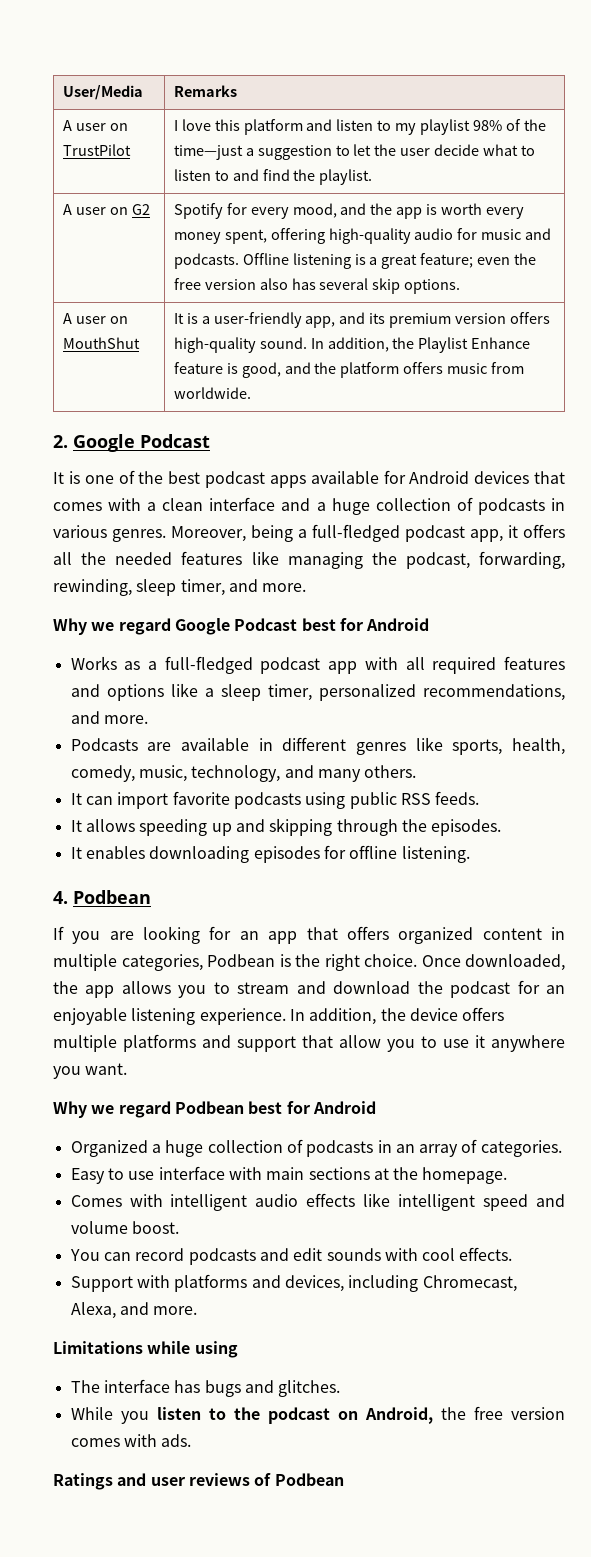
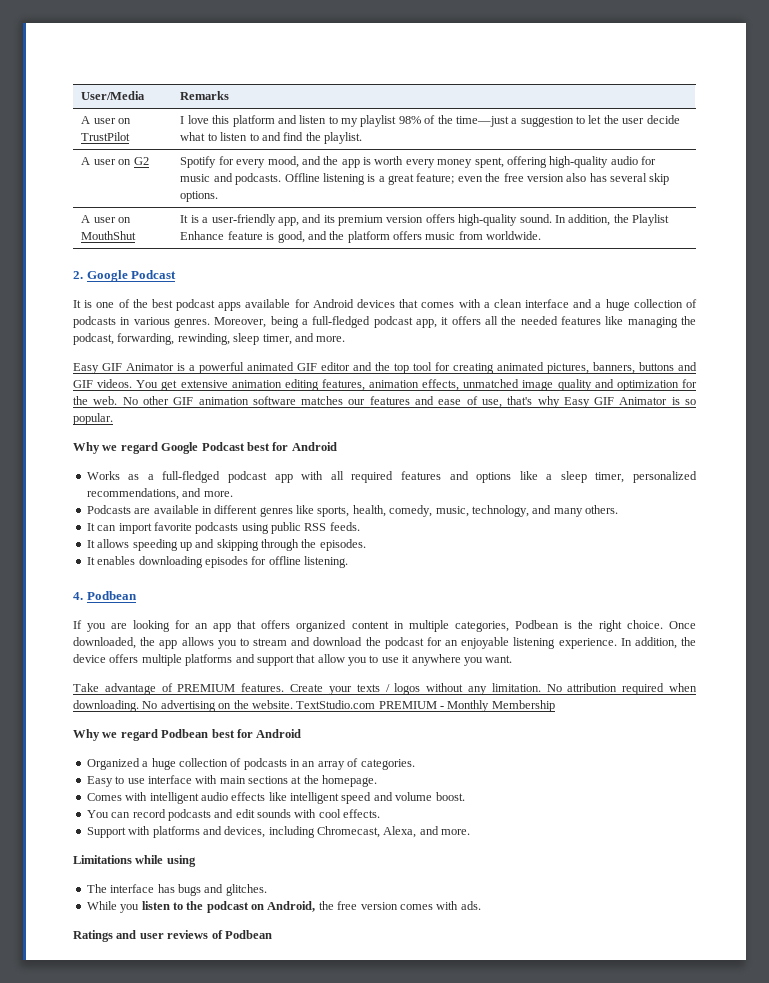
+ Easy GIF Animator is a powerful animated GIF editor and the top tool for creating animated pictures, banners, buttons and GIF videos. You get extensive animation editing features, animation effects, unmatched image quality and optimization for the web. No other GIF animation software matches our features and ease of use, that's why Easy GIF Animator is so popular.
+ Take advantage of PREMIUM features. Create your texts / logos without any limitation. No attribution required when downloading. No advertising on the website. TextStudio.com PREMIUM - Monthly Membership

